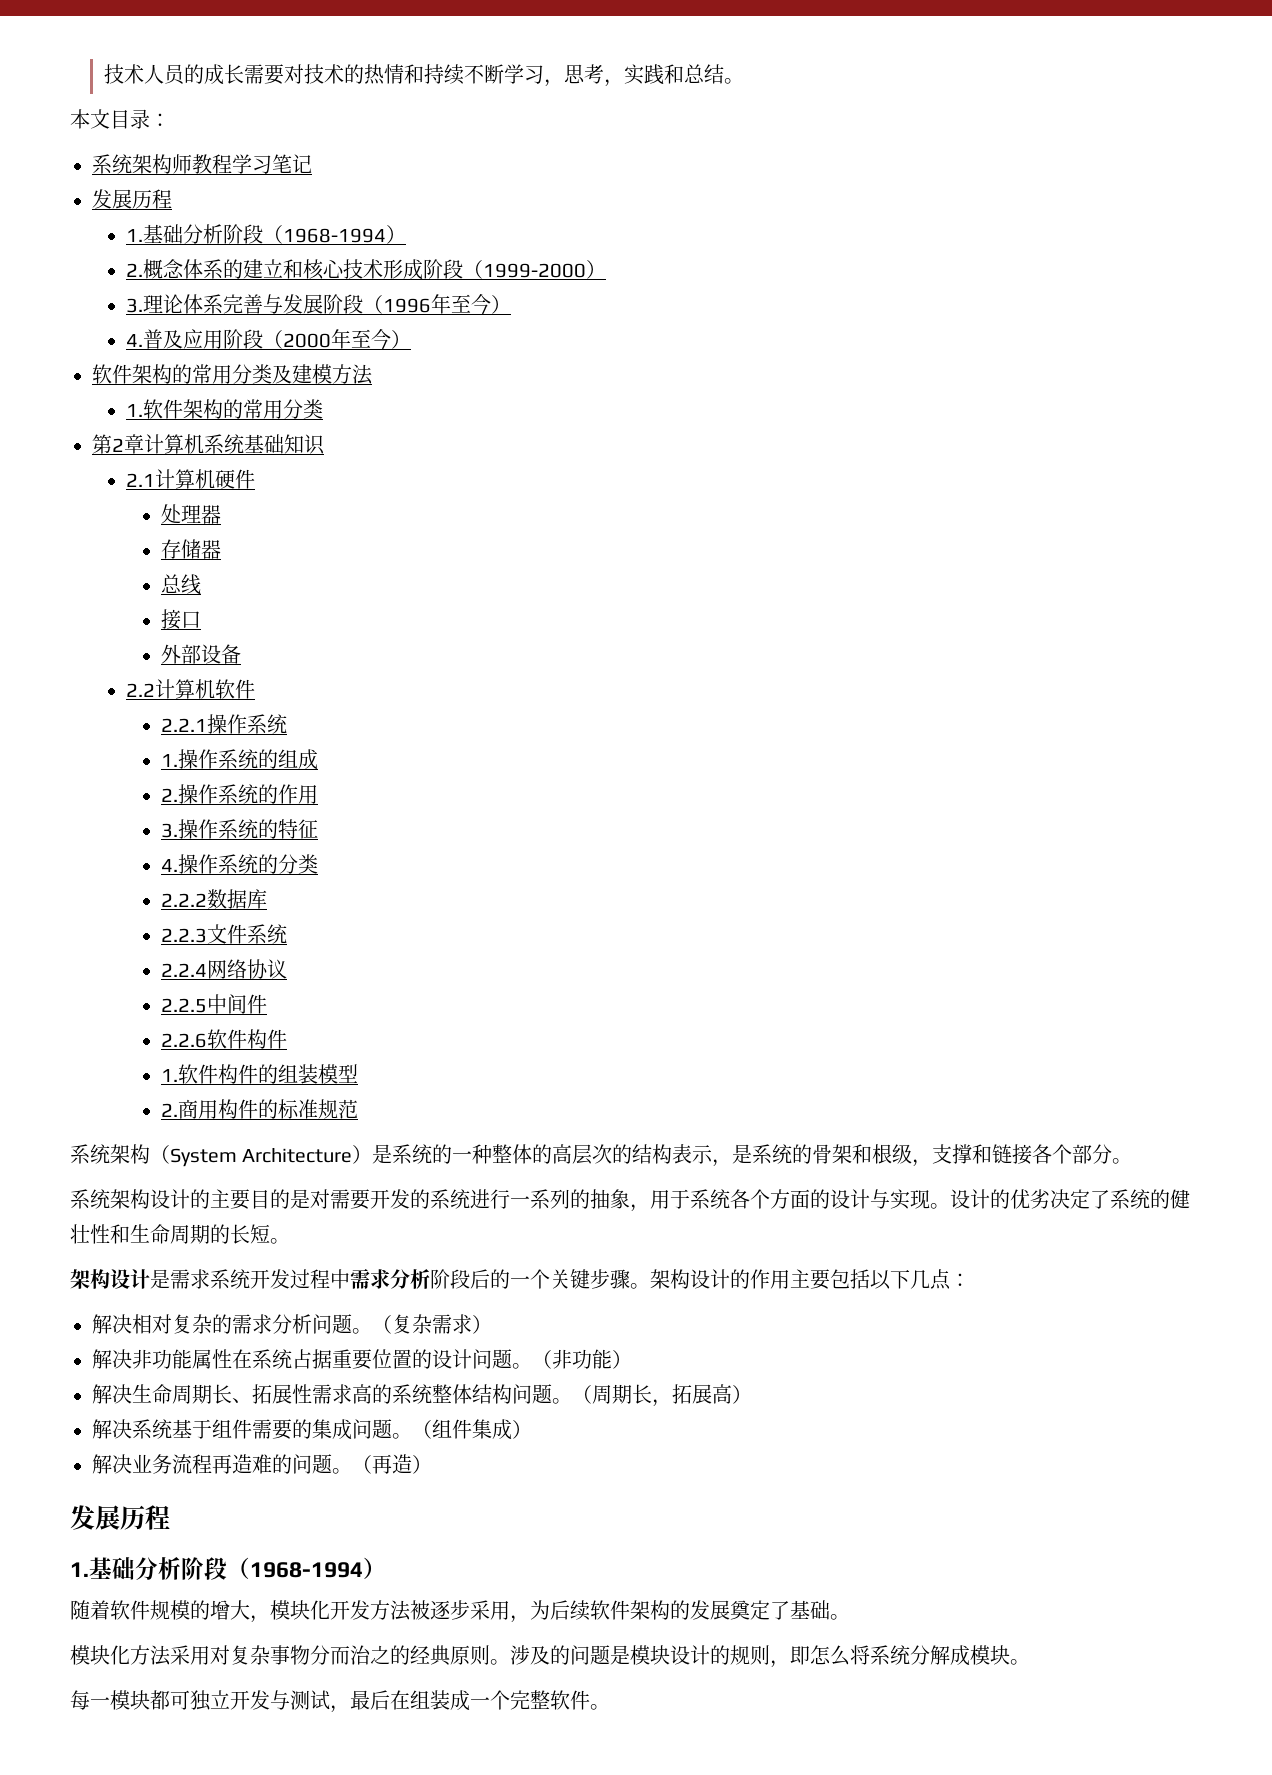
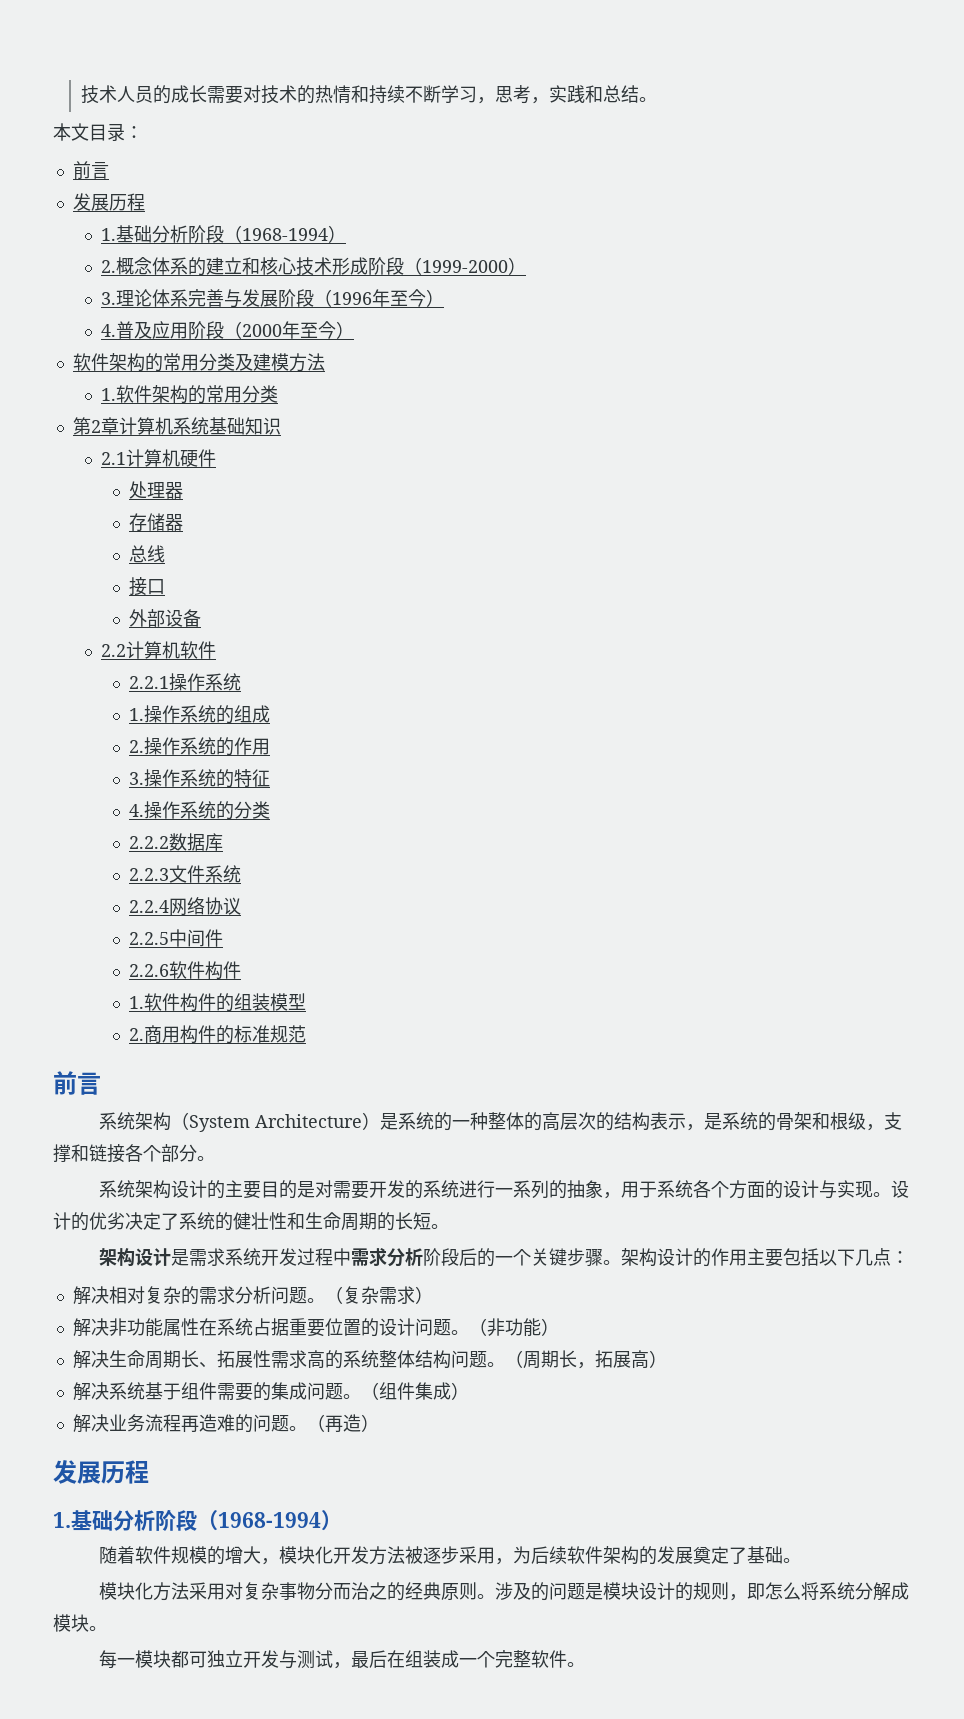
  本文目录：
- 系统架构师教程学习笔记
+ 前言
  2.商用构件的标准规范
+ 前言

